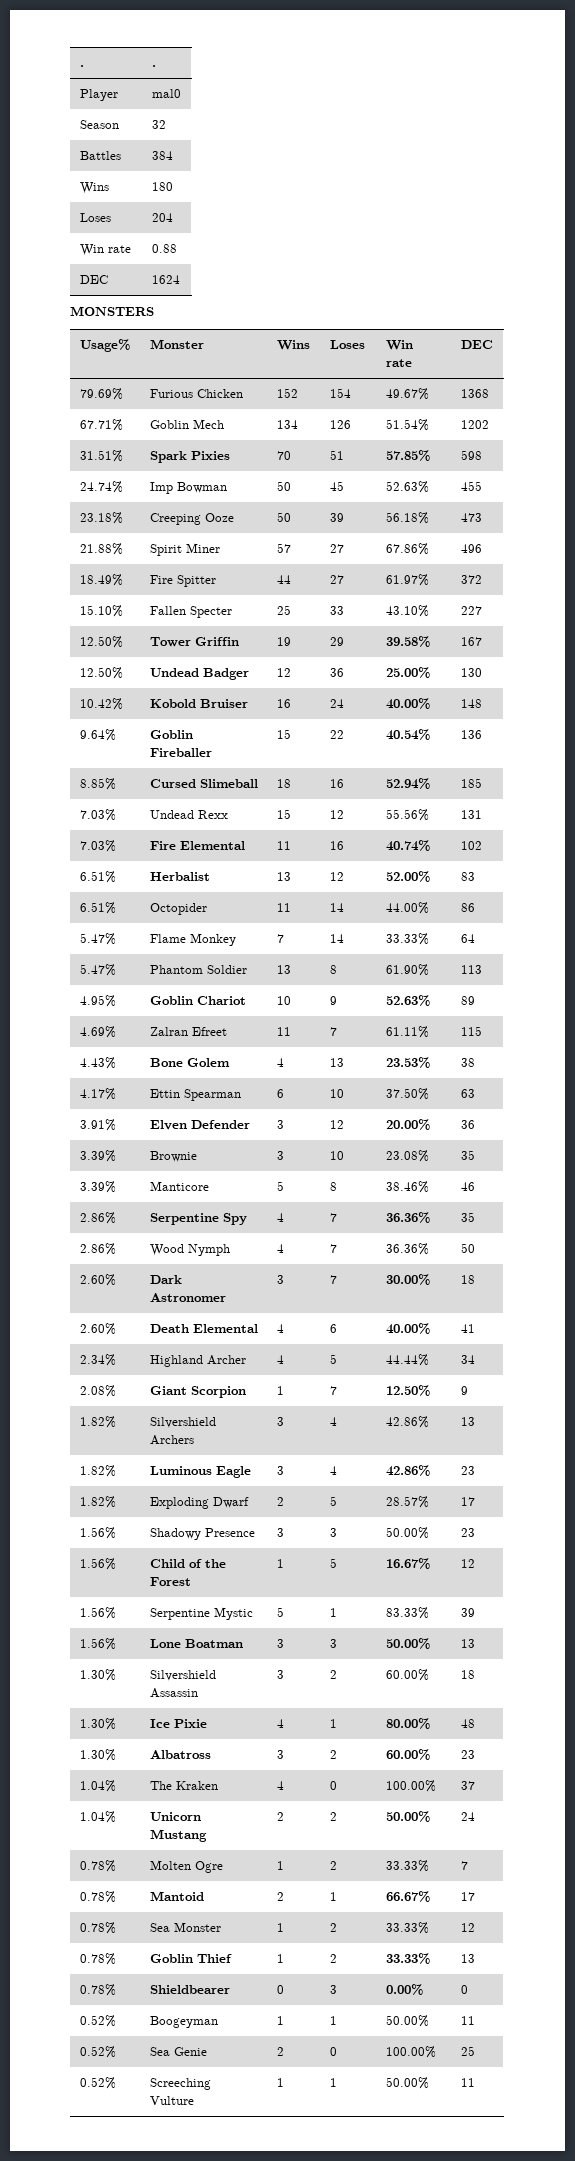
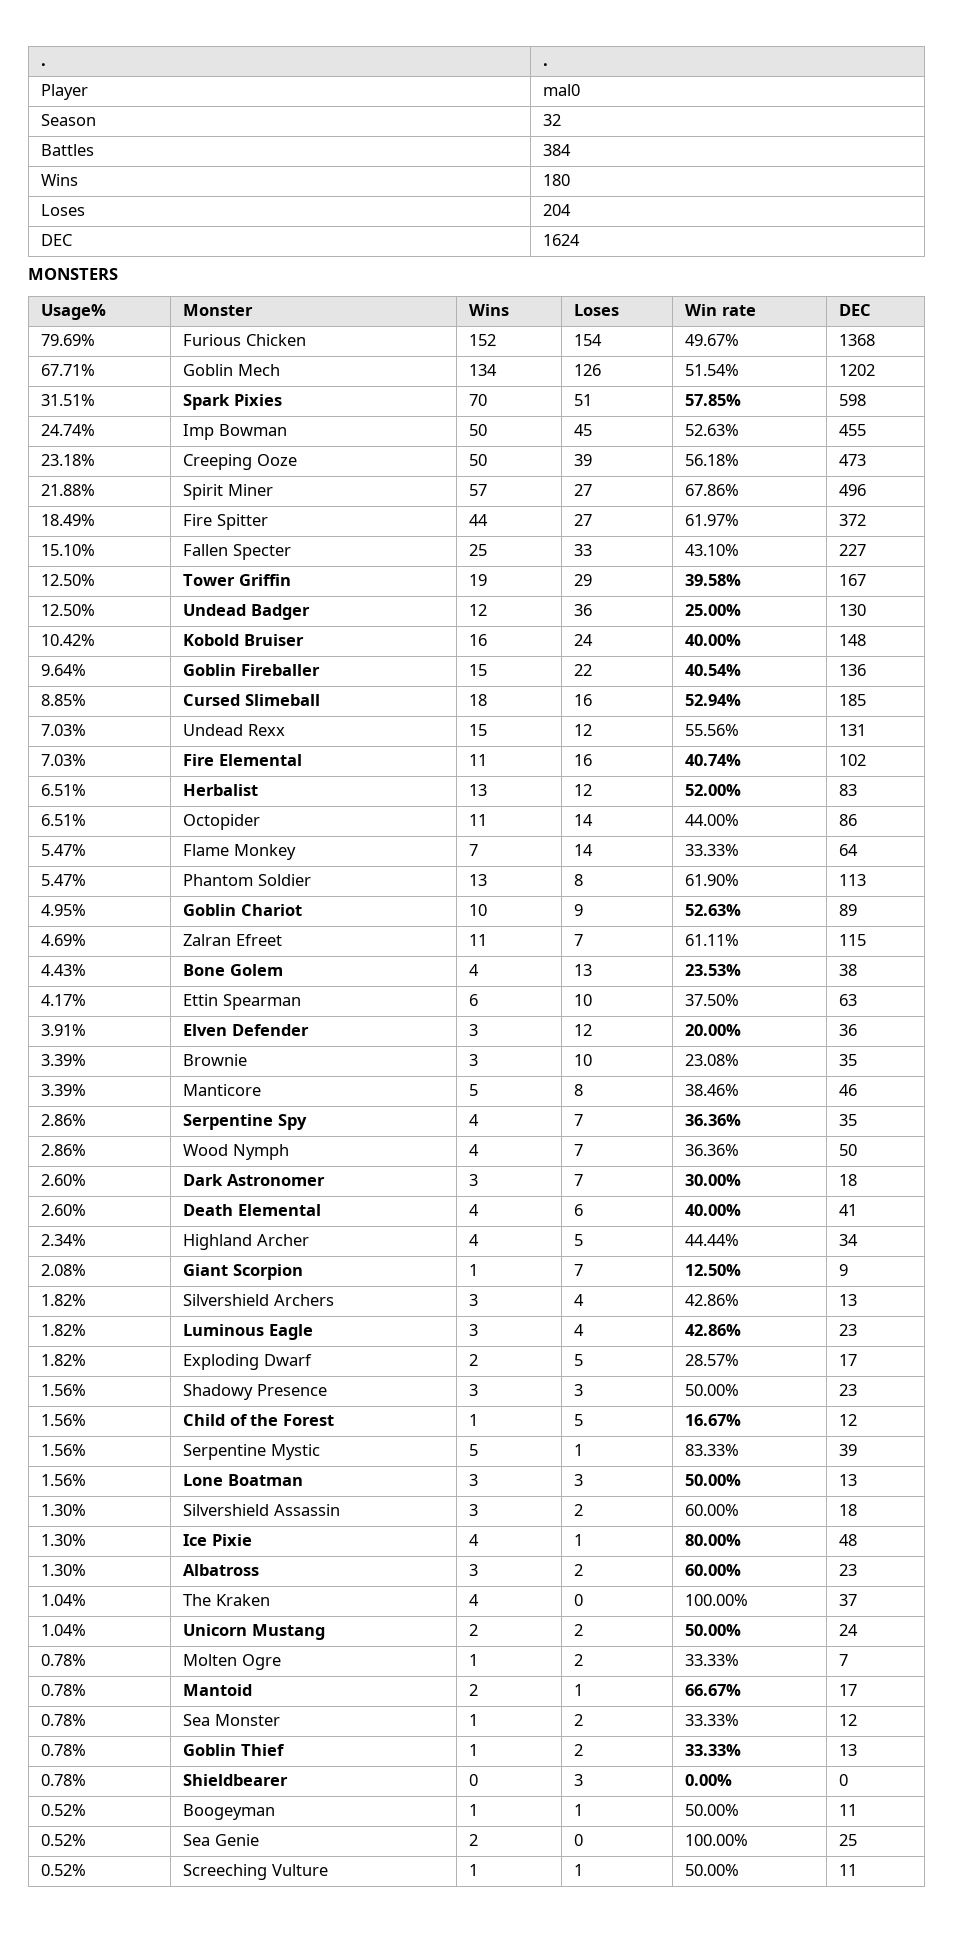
- Win rate | 0.88

